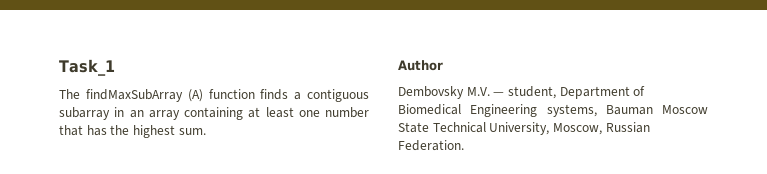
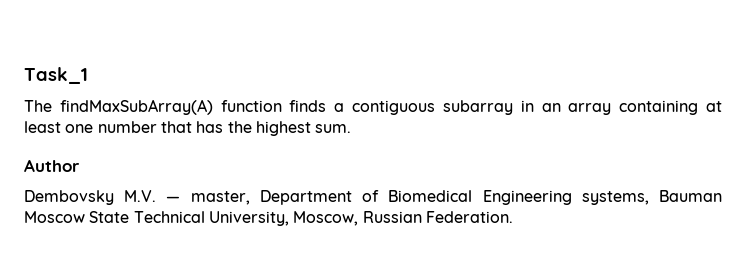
- The findMaxSubArray (A) function finds a contiguous subarray in an array containing at least one number that has the highest sum.
+ The findMaxSubArray(A) function finds a contiguous subarray in an array containing at least one number that has the highest sum.
- Dembovsky M.V. — student, Department of Biomedical Engineering systems, Bauman Moscow State Technical University, Moscow, Russian Federation.
+ Dembovsky M.V. — master, Department of Biomedical Engineering systems, Bauman Moscow State Technical University, Moscow, Russian Federation.

